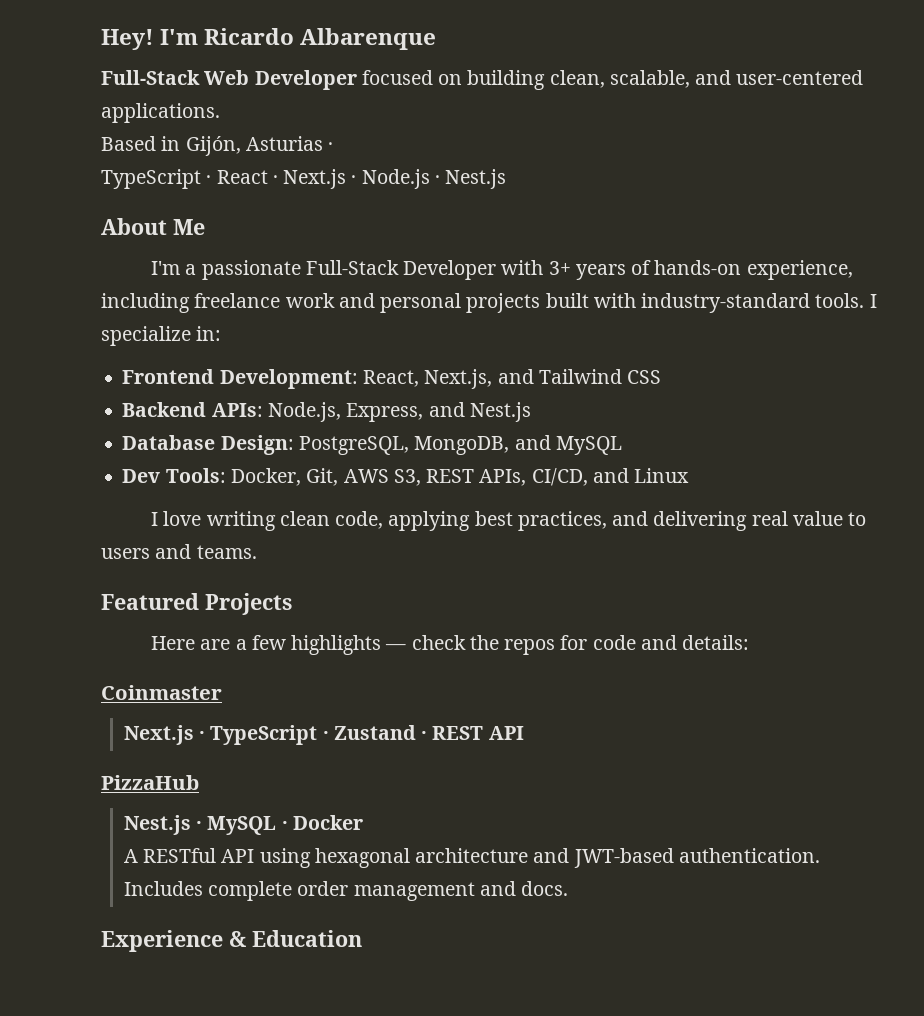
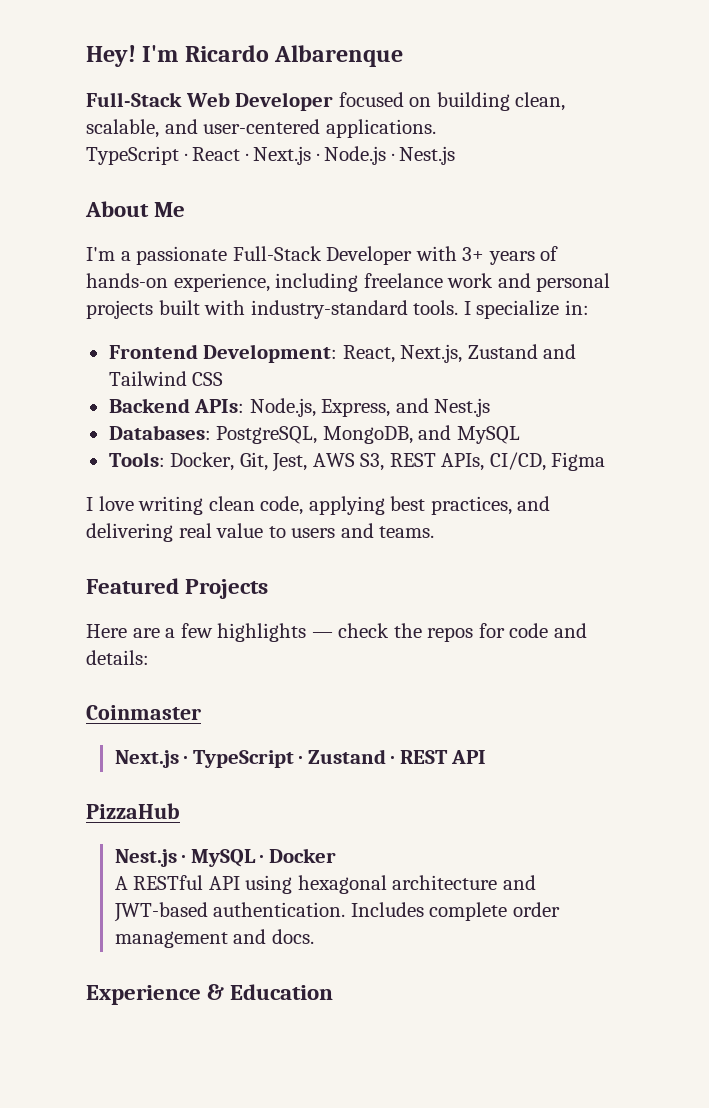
- Based in Gijón, Asturias ·
- Frontend Development: React, Next.js, and Tailwind CSS
+ Frontend Development: React, Next.js, Zustand and Tailwind CSS
- Database Design: PostgreSQL, MongoDB, and MySQL
+ Databases: PostgreSQL, MongoDB, and MySQL
- Dev Tools: Docker, Git, AWS S3, REST APIs, CI/CD, and Linux
+ Tools: Docker, Git, Jest, AWS S3, REST APIs, CI/CD, Figma

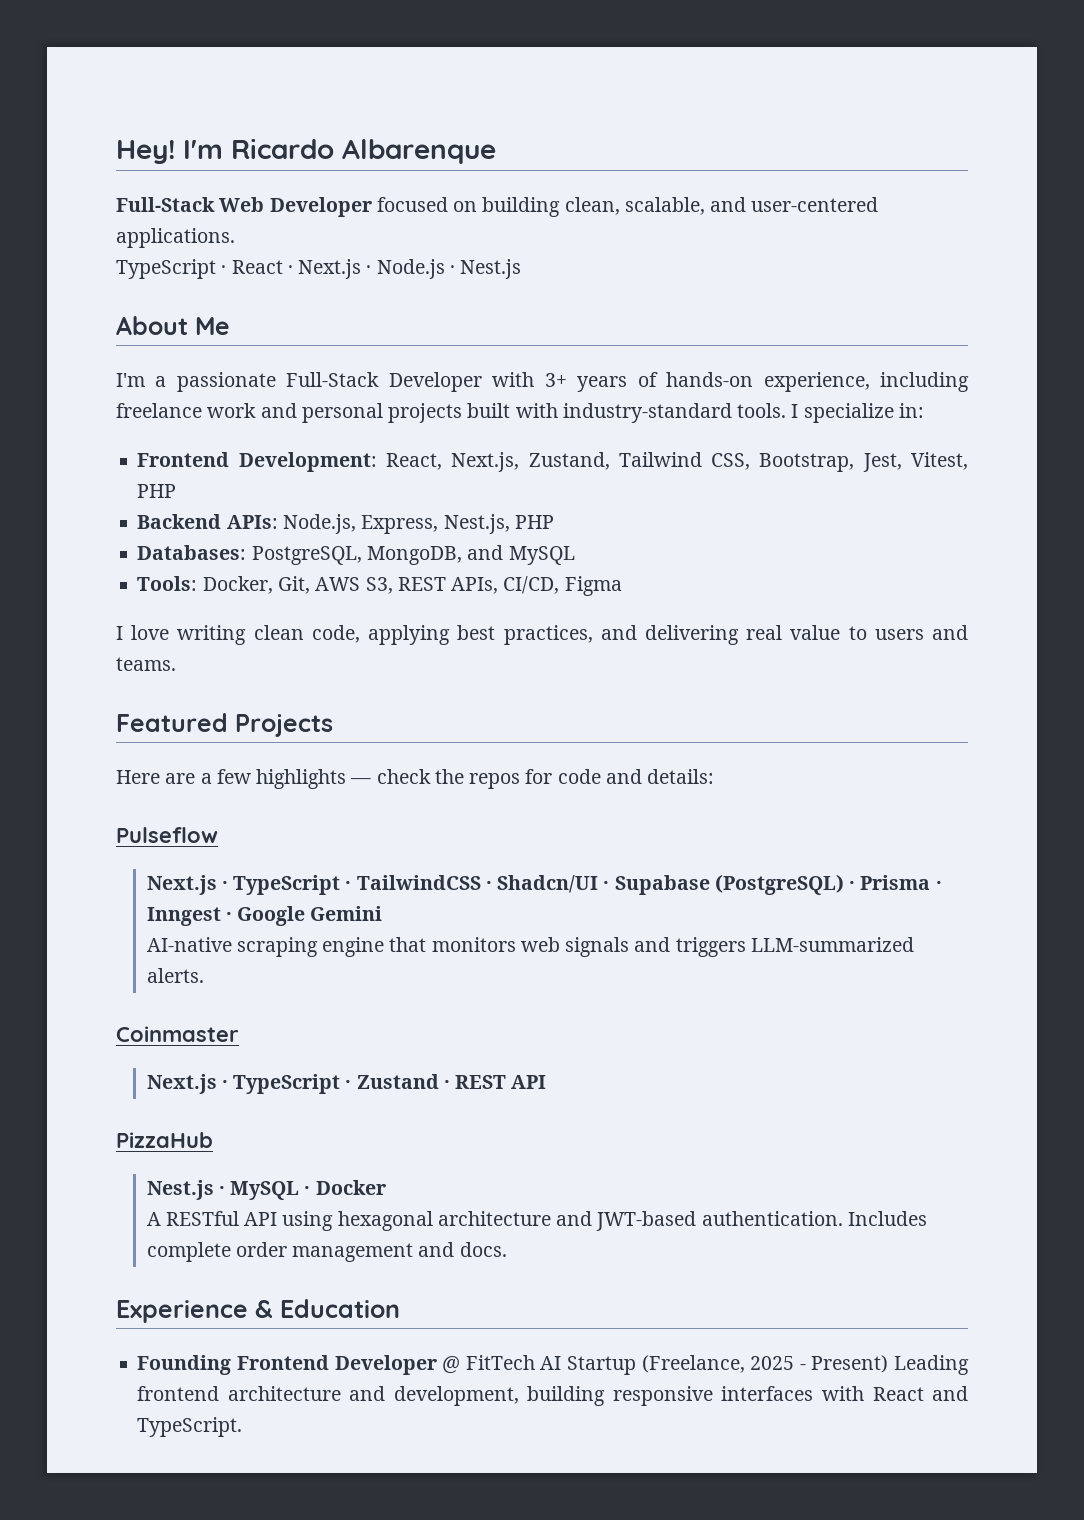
- Frontend Development: React, Next.js, Zustand and Tailwind CSS
+ Frontend Development: React, Next.js, Zustand, Tailwind CSS, Bootstrap, Jest, Vitest, PHP
- Backend APIs: Node.js, Express, and Nest.js
+ Backend APIs: Node.js, Express, Nest.js, PHP
- Tools: Docker, Git, Jest, AWS S3, REST APIs, CI/CD, Figma
+ Tools: Docker, Git, AWS S3, REST APIs, CI/CD, Figma
+ Pulseflow
+ Next.js · TypeScript · TailwindCSS · Shadcn/UI · Supabase (PostgreSQL) · Prisma · Inngest · Google Gemini
+ AI-native scraping engine that monitors web signals and triggers LLM-summarized alerts.
+ Founding Frontend Developer @ FitTech AI Startup (Freelance, 2025 - Present) Leading frontend architecture and development, building responsive interfaces with React and TypeScript.

